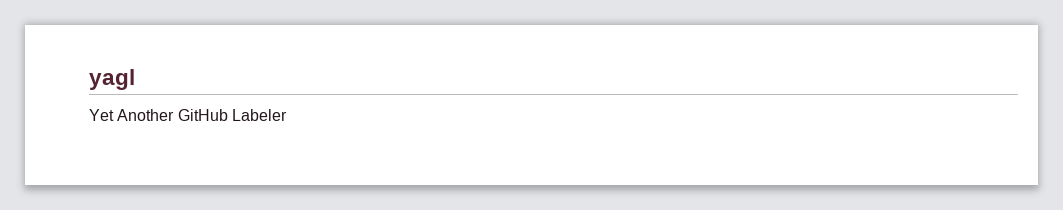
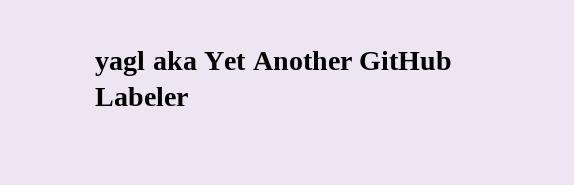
- yagl
- Yet Another GitHub Labeler
+ yagl aka Yet Another GitHub Labeler

